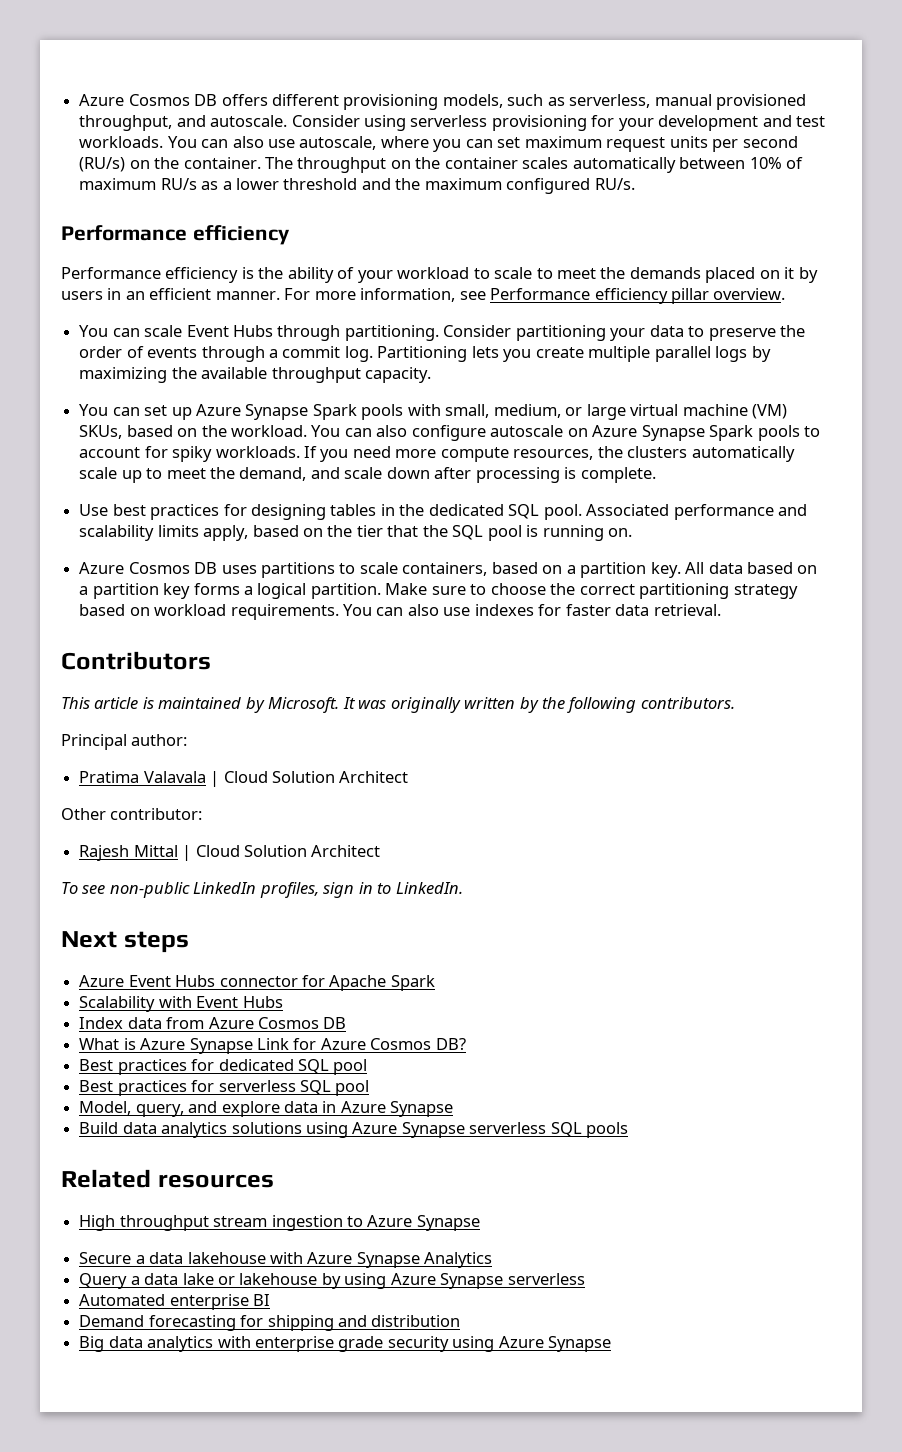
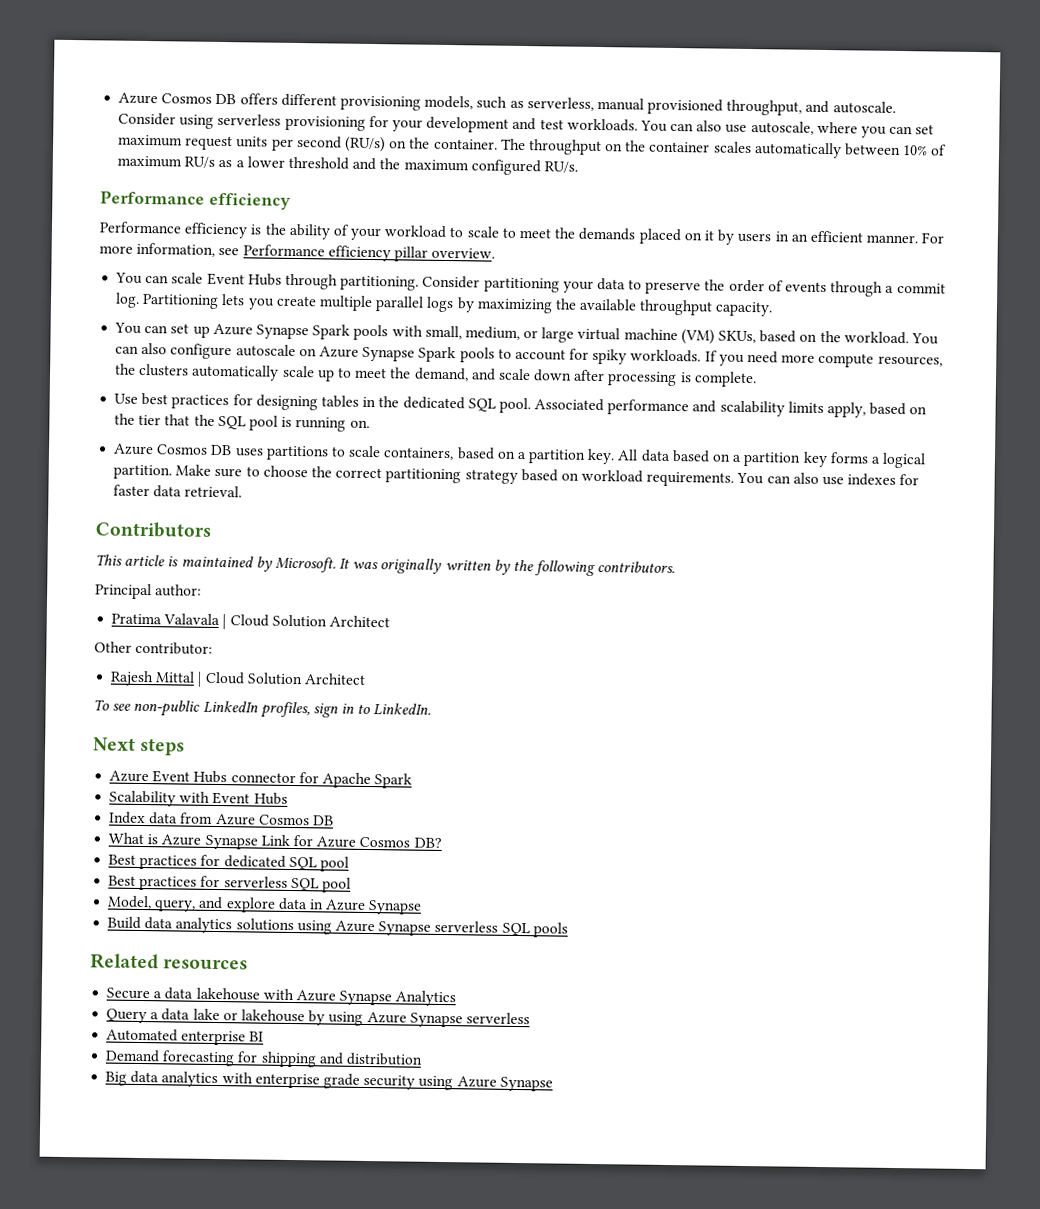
- High throughput stream ingestion to Azure Synapse

